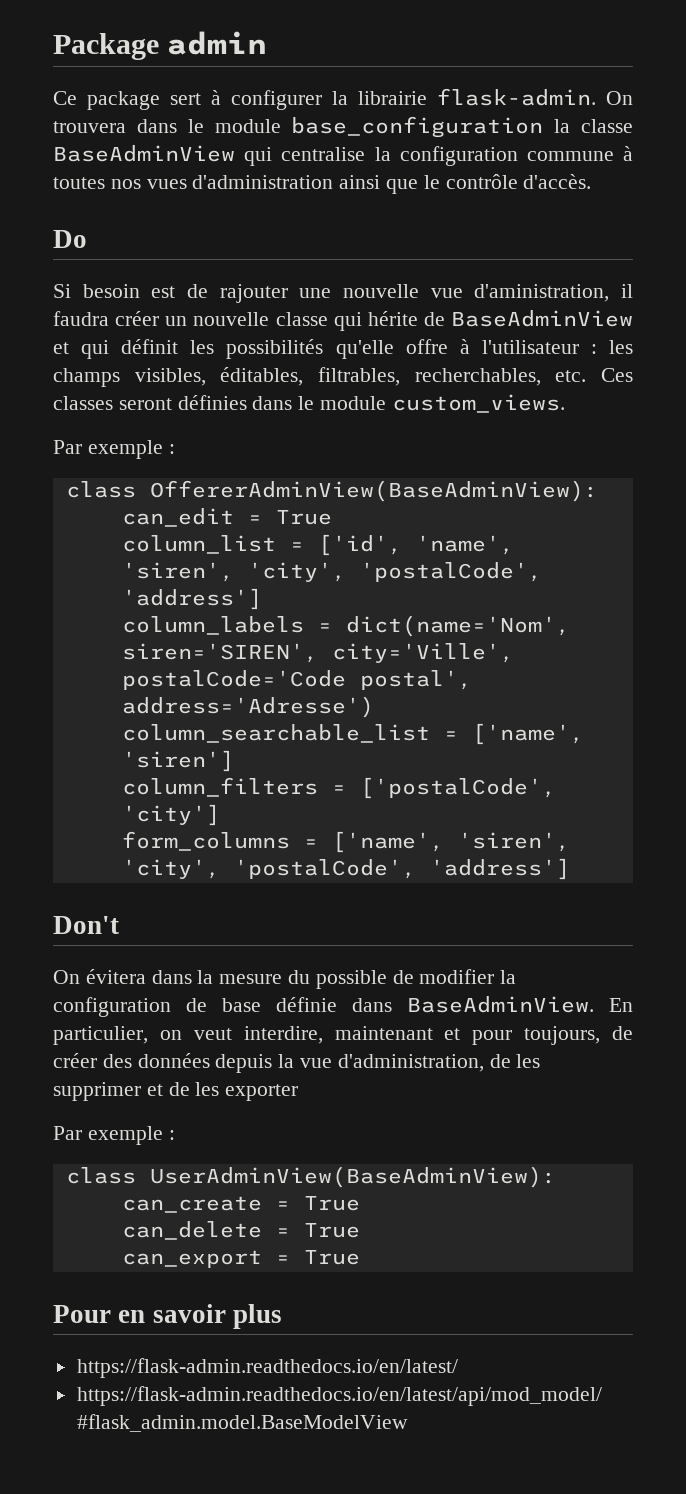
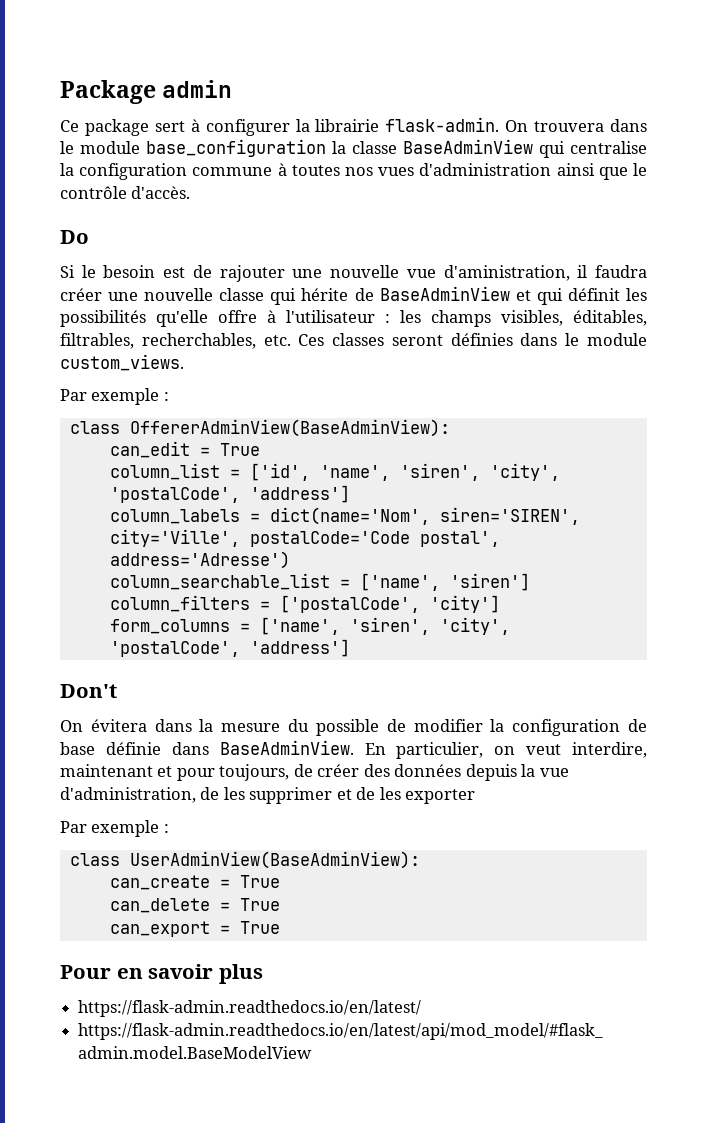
- Si besoin est de rajouter une nouvelle vue d'aministration, il faudra créer un nouvelle classe qui hérite de BaseAdminView et qui définit les possibilités qu'elle offre à l'utilisateur : les champs visibles, éditables, filtrables, recherchables, etc. Ces classes seront définies dans le module custom_views.
+ Si le besoin est de rajouter une nouvelle vue d'aministration, il faudra créer une nouvelle classe qui hérite de BaseAdminView et qui définit les possibilités qu'elle offre à l'utilisateur : les champs visibles, éditables, filtrables, recherchables, etc. Ces classes seront définies dans le module custom_views.

